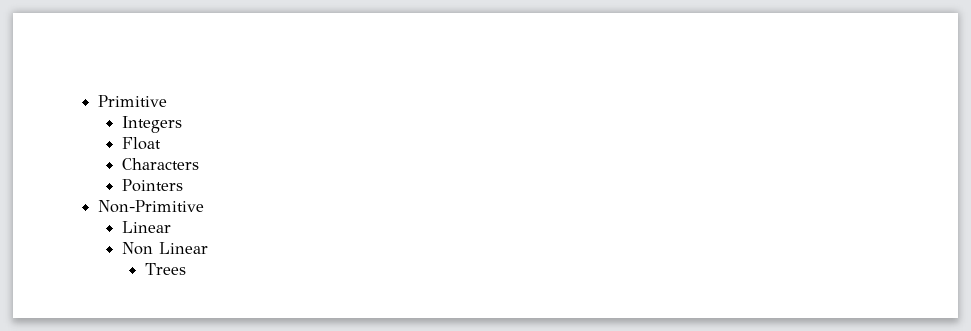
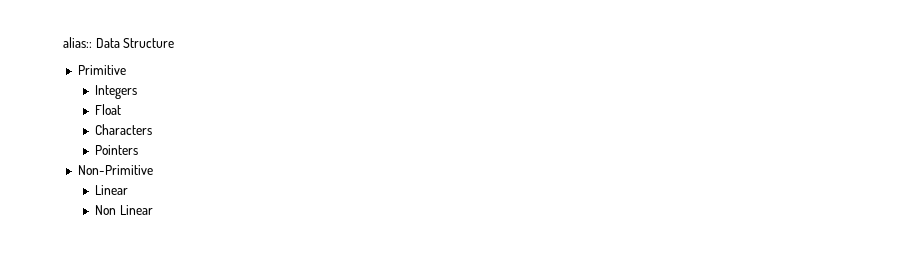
+ alias:: Data Structure
- Trees

